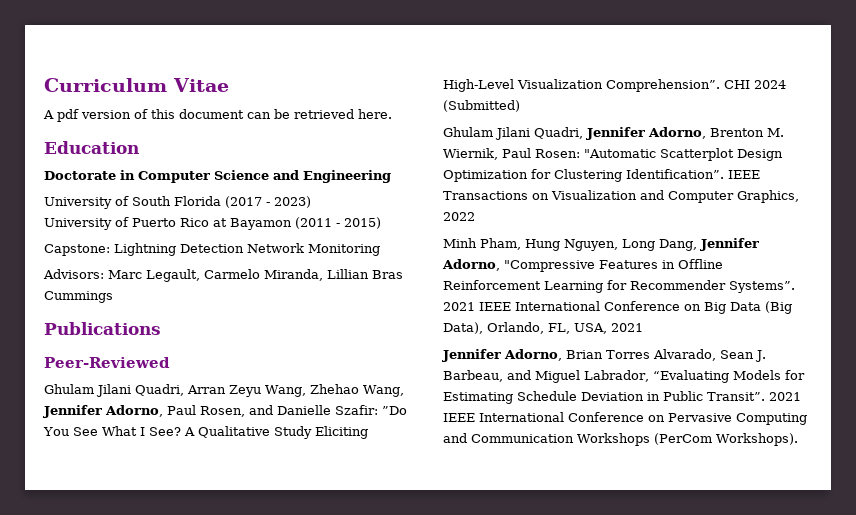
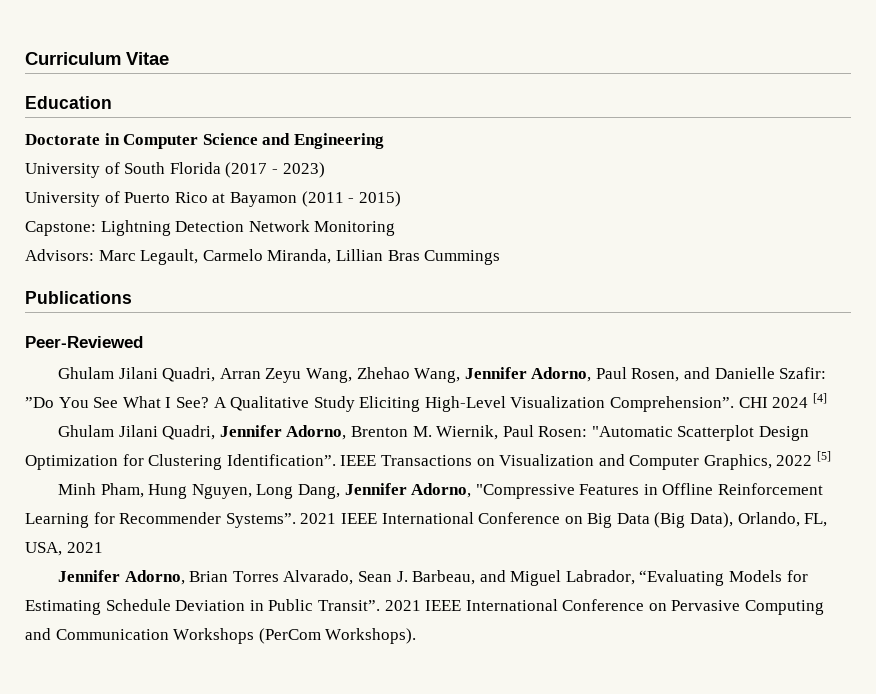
- A pdf version of this document can be retrieved here.
- CHI 2024 (Submitted)
+ CHI 2024 [4]
- IEEE Transactions on Visualization and Computer Graphics, 2022
+ IEEE Transactions on Visualization and Computer Graphics, 2022 [5]

